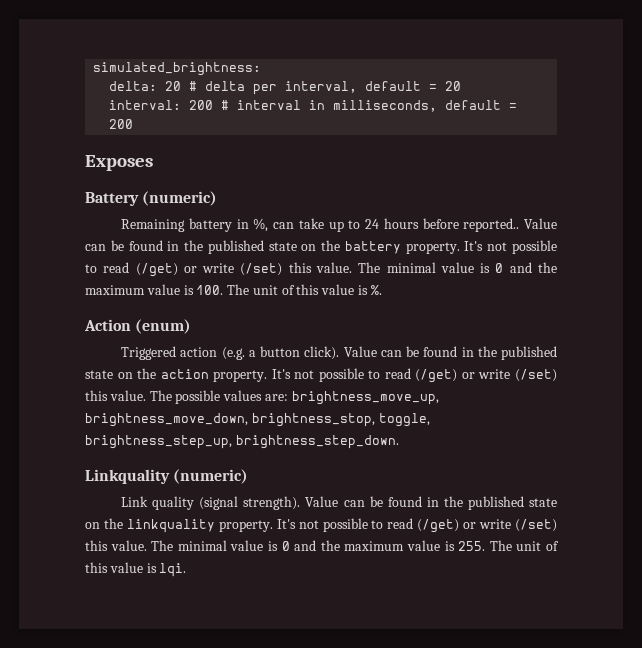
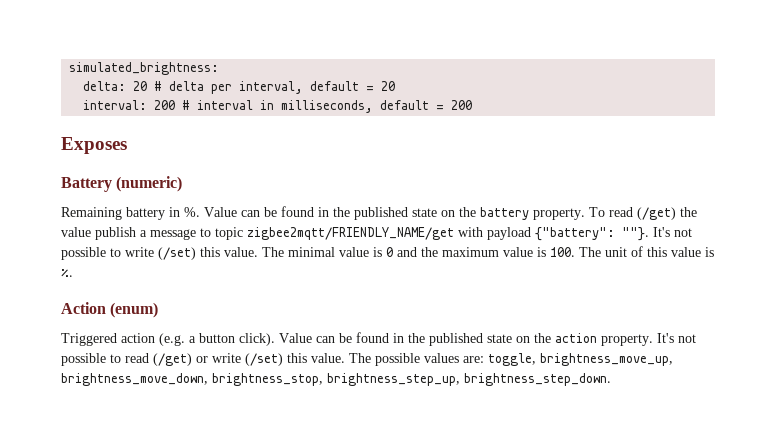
- Remaining battery in %, can take up to 24 hours before reported..
+ Remaining battery in %.
- Value can be found in the published state on the battery property. It's not possible to read (/get) or write (/set) this value.
+ Value can be found in the published state on the battery property. To read (/get) the value publish a message to topic zigbee2mqtt/FRIENDLY_NAME/get with payload {"battery": ""}. It's not possible to write (/set) this value.
- The possible values are: brightness_move_up, brightness_move_down, brightness_stop, toggle, brightness_step_up, brightness_step_down.
+ The possible values are: toggle, brightness_move_up, brightness_move_down, brightness_stop, brightness_step_up, brightness_step_down.
- Linkquality (numeric)
- Link quality (signal strength). Value can be found in the published state on the linkquality property. It's not possible to read (/get) or write (/set) this value. The minimal value is 0 and the maximum value is 255. The unit of this value is lqi.

